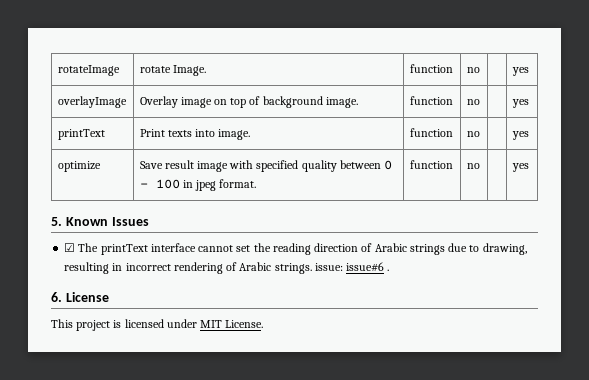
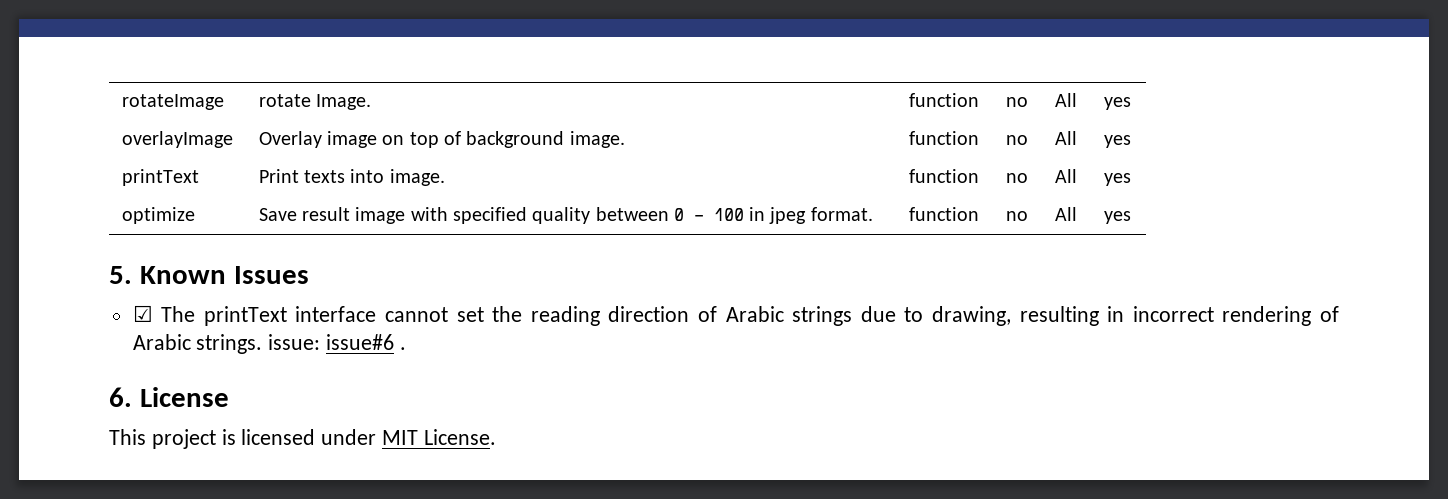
- rotateImage | rotate Image. | function | no | | yes
+ rotateImage | rotate Image. | function | no | All | yes
- overlayImage | Overlay image on top of background image. | function | no | | yes
+ overlayImage | Overlay image on top of background image. | function | no | All | yes
- printText | Print texts into image. | function | no | | yes
+ printText | Print texts into image. | function | no | All | yes
- optimize | Save result image with specified quality between 0 - 100 in jpeg format. | function | no | | yes
+ optimize | Save result image with specified quality between 0 - 100 in jpeg format. | function | no | All | yes

